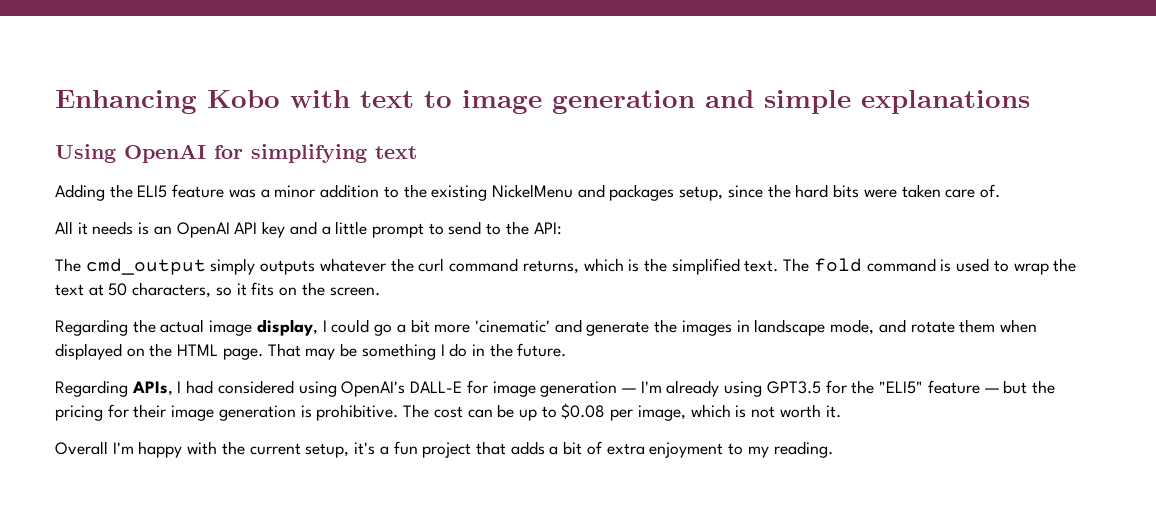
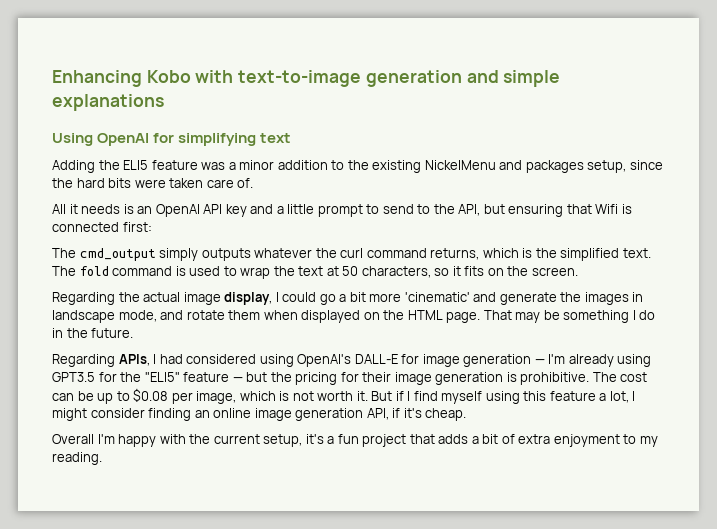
- Enhancing Kobo with text to image generation and simple explanations
+ Enhancing Kobo with text-to-image generation and simple explanations
- All it needs is an OpenAI API key and a little prompt to send to the API:
+ All it needs is an OpenAI API key and a little prompt to send to the API, but ensuring that Wifi is connected first:
+ But if I find myself using this feature a lot, I might consider finding an online image generation API, if it's cheap.

